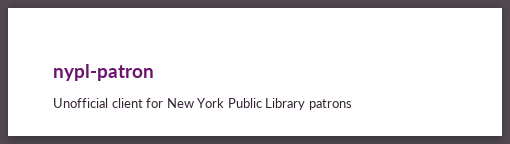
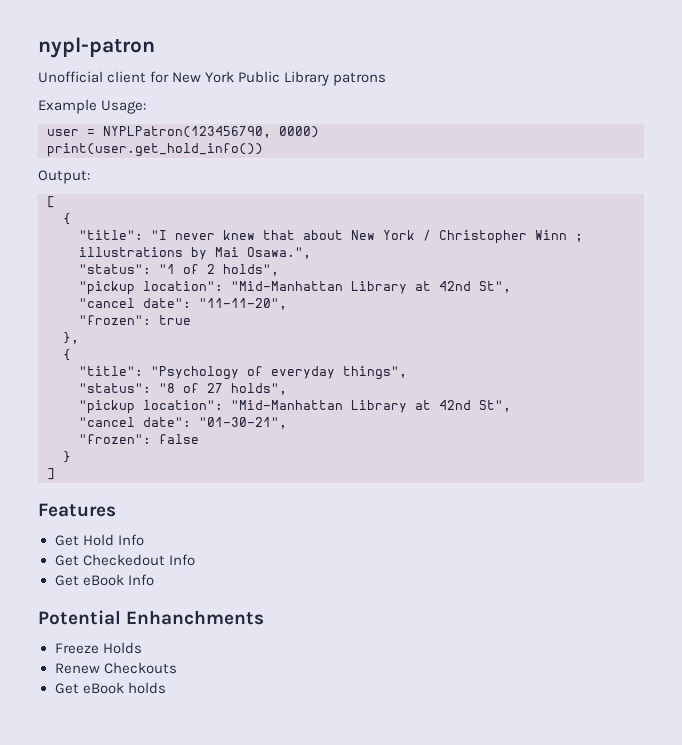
+ Example Usage:
+ user = NYPLPatron(123456790, 0000)
+ print(user.get_hold_info())
+ Output:
+ [
+ {
+ "title": "I never knew that about New York / Christopher Winn ; illustrations by Mai Osawa.",
+ "status": "1 of 2 holds",
+ "pickup location": "Mid-Manhattan Library at 42nd St",
+ "cancel date": "11-11-20",
+ "frozen": true
+ },
+ {
+ "title": "Psychology of everyday things",
+ "status": "8 of 27 holds",
+ "pickup location": "Mid-Manhattan Library at 42nd St",
+ "cancel date": "01-30-21",
+ "frozen": false
+ }
+ ]
+ Features
+ Get Hold Info
+ Get Checkedout Info
+ Get eBook Info
+ Potential Enhanchments
+ Freeze Holds
+ Renew Checkouts
+ Get eBook holds

